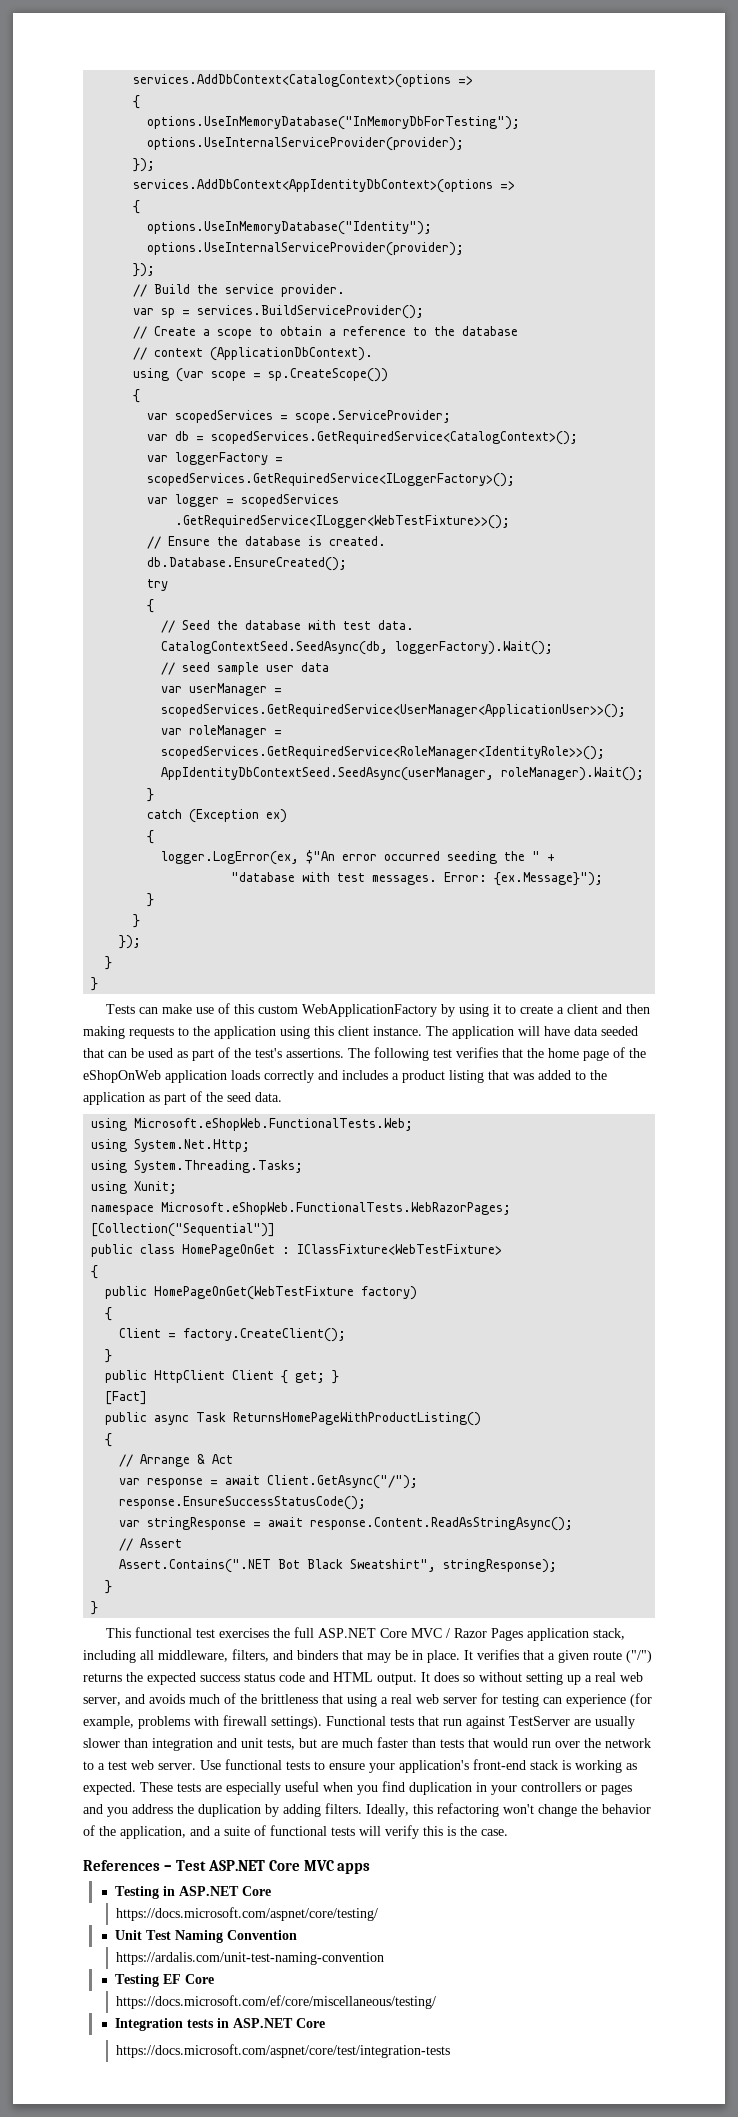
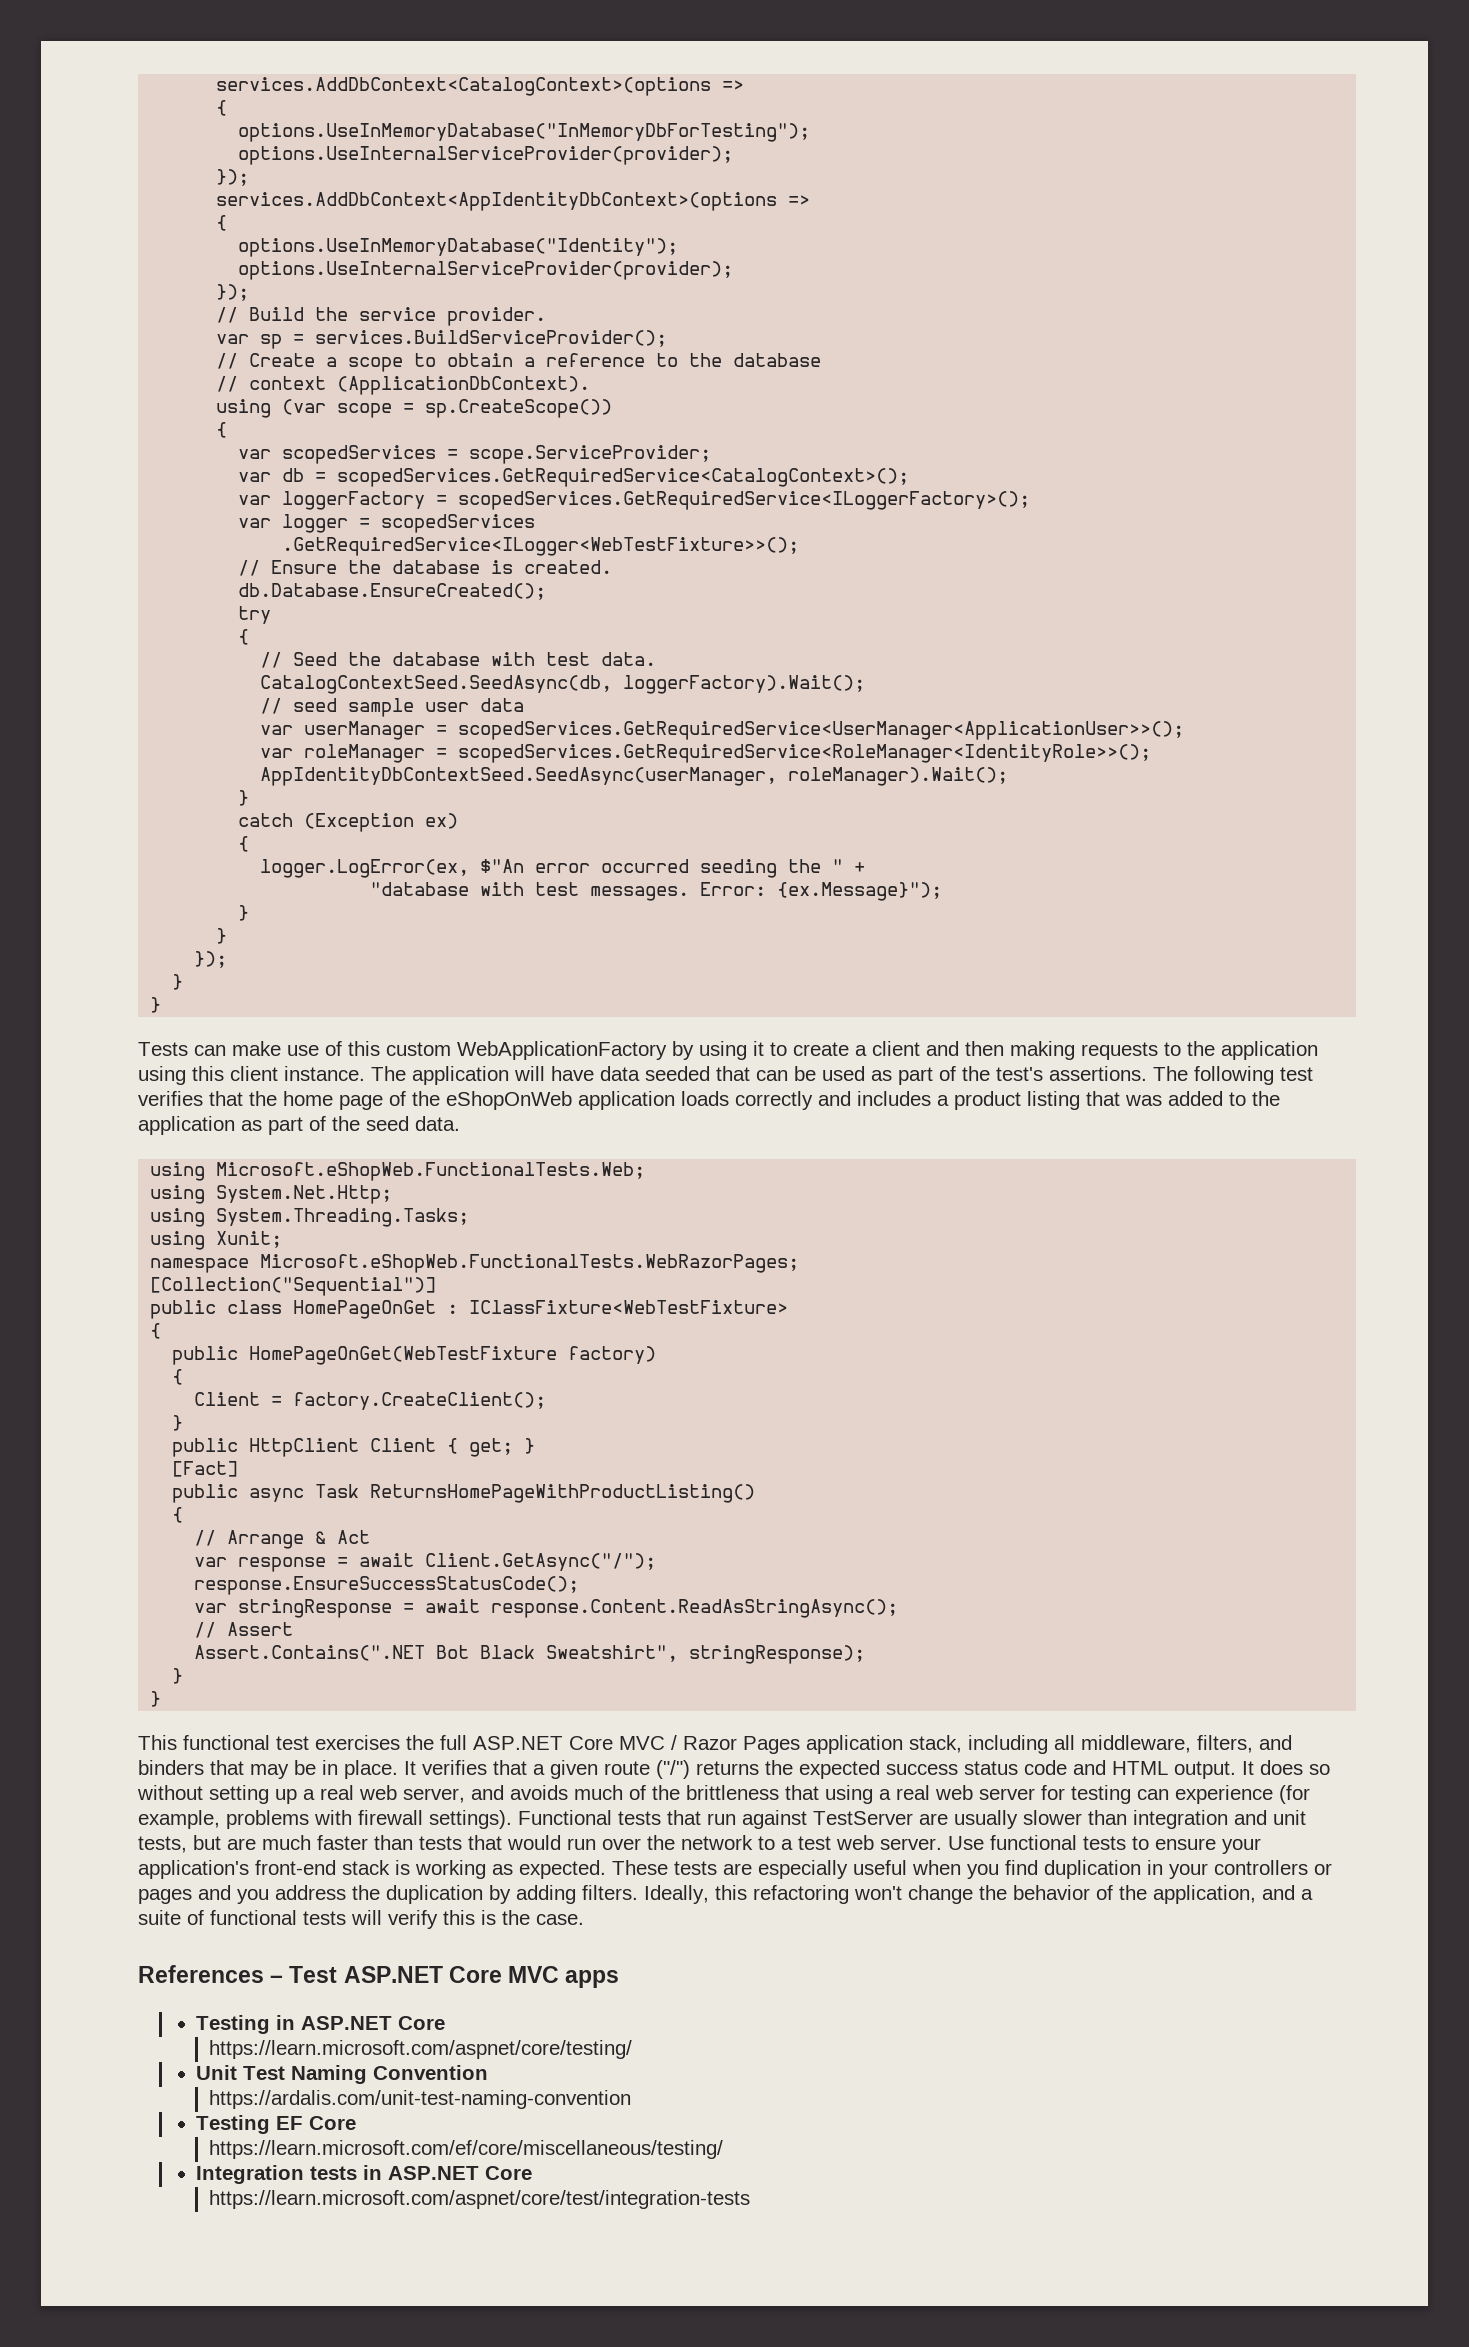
- https://docs.microsoft.com/aspnet/core/testing/
+ https://learn.microsoft.com/aspnet/core/testing/
- https://docs.microsoft.com/ef/core/miscellaneous/testing/
+ https://learn.microsoft.com/ef/core/miscellaneous/testing/
- https://docs.microsoft.com/aspnet/core/test/integration-tests
+ https://learn.microsoft.com/aspnet/core/test/integration-tests

